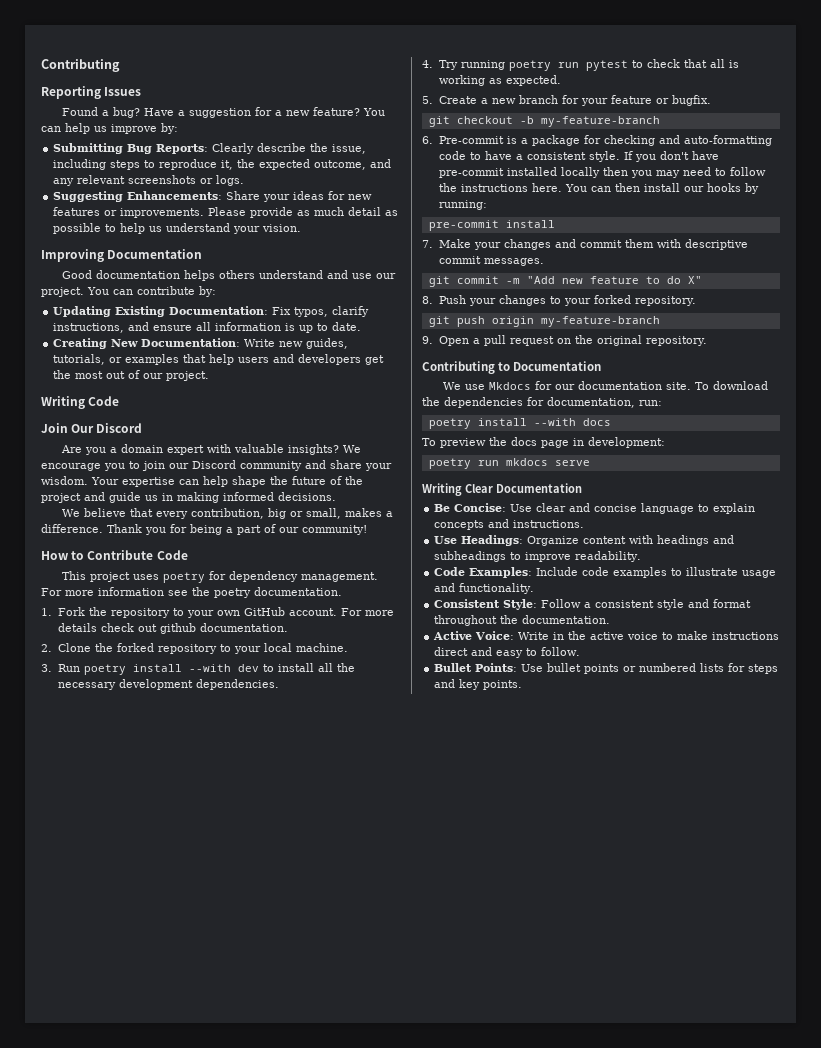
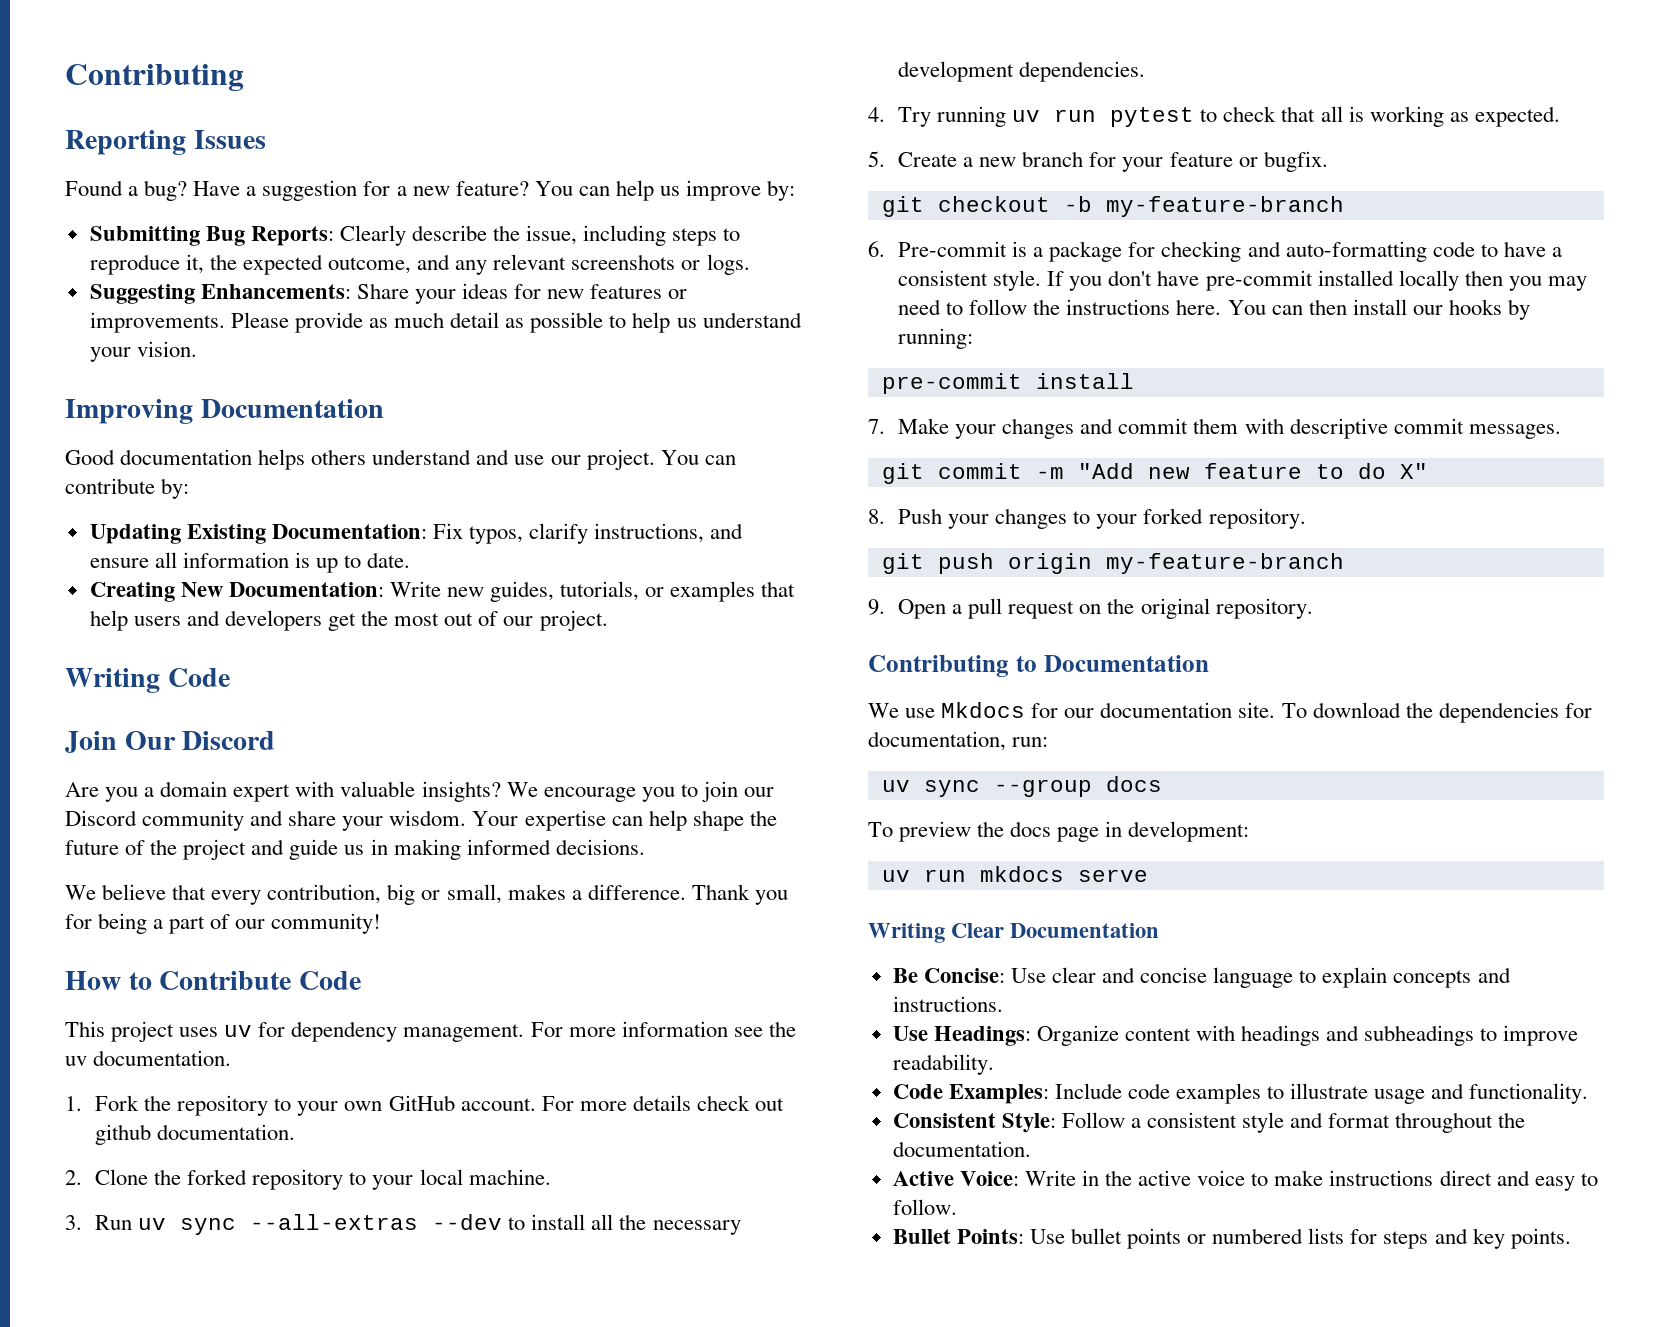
- This project uses poetry for dependency management.
+ This project uses uv for dependency management.
- For more information see the poetry documentation.
+ For more information see the uv documentation.
- 3. Run poetry install --with dev to install all the necessary development dependencies.
+ 3. Run uv sync --all-extras --dev to install all the necessary development dependencies.
- 4. Try running poetry run pytest to check that all is working as expected.
+ 4. Try running uv run pytest to check that all is working as expected.
- poetry install --with docs
+ uv sync --group docs
- poetry run mkdocs serve
+ uv run mkdocs serve

